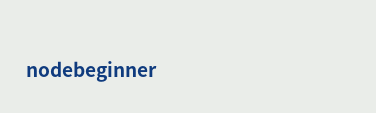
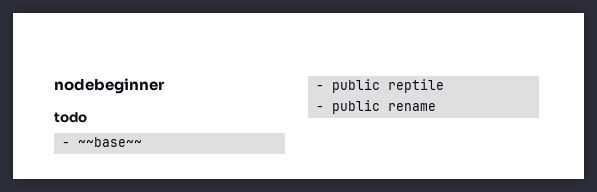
+ todo
+ - ~~base~~
+ - public reptile
+ - public rename

